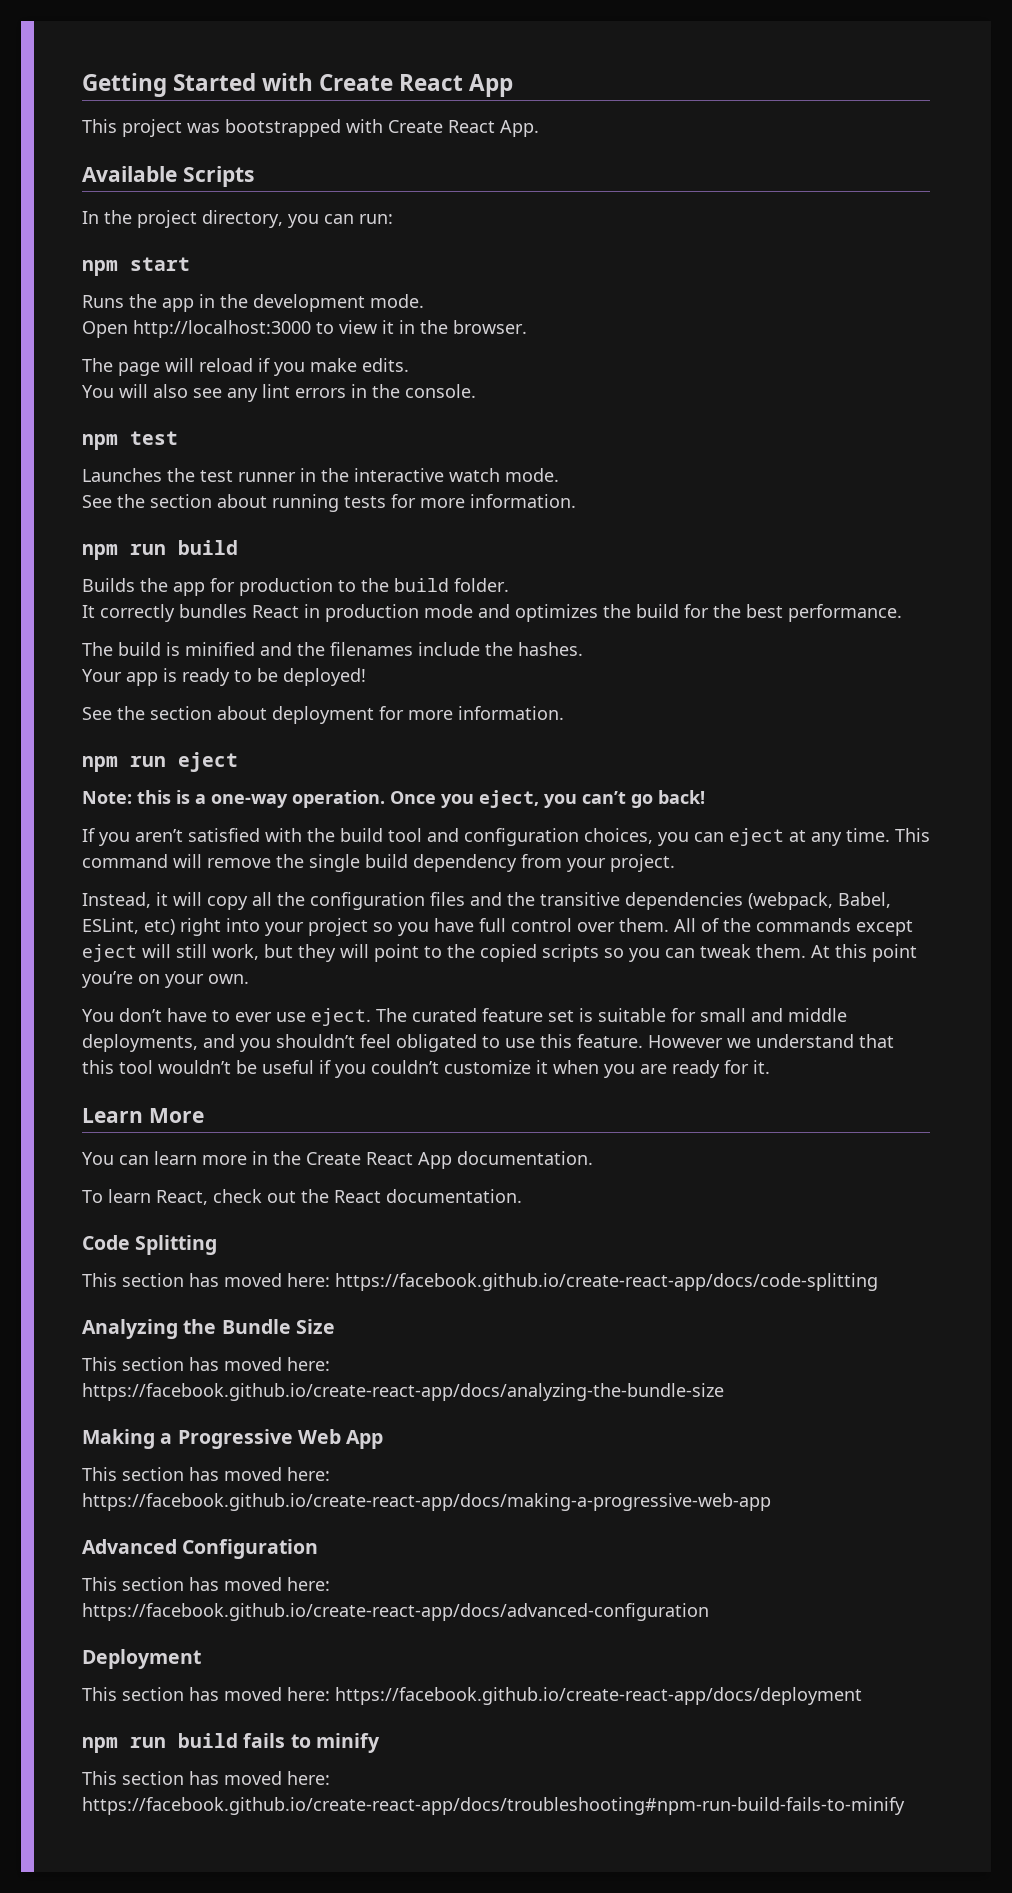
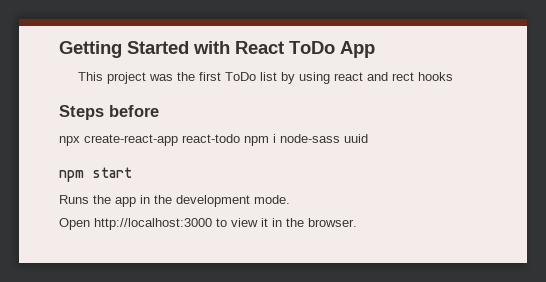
- Getting Started with Create React App
+ Getting Started with React ToDo App
- This project was bootstrapped with Create React App.
- Available Scripts
- In the project directory, you can run:
+ This project was the first ToDo list by using react and rect hooks
+ Steps before
+ npx create-react-app react-todo npm i node-sass uuid
- The page will reload if you make edits.
- You will also see any lint errors in the console.
- npm test
- Launches the test runner in the interactive watch mode.
- See the section about running tests for more information.
- npm run build
- Builds the app for production to the build folder.
- It correctly bundles React in production mode and optimizes the build for the best performance.
- The build is minified and the filenames include the hashes.
- Your app is ready to be deployed!
- See the section about deployment for more information.
- npm run eject
- Note: this is a one-way operation. Once you eject, you can’t go back!
- If you aren’t satisfied with the build tool and configuration choices, you can eject at any time. This command will remove the single build dependency from your project.
- Instead, it will copy all the configuration files and the transitive dependencies (webpack, Babel, ESLint, etc) right into your project so you have full control over them. All of the commands except eject will still work, but they will point to the copied scripts so you can tweak them. At this point you’re on your own.
- You don’t have to ever use eject. The curated feature set is suitable for small and middle deployments, and you shouldn’t feel obligated to use this feature. However we understand that this tool wouldn’t be useful if you couldn’t customize it when you are ready for it.
- Learn More
- You can learn more in the Create React App documentation.
- To learn React, check out the React documentation.
- Code Splitting
- This section has moved here: https://facebook.github.io/create-react-app/docs/code-splitting
- Analyzing the Bundle Size
- This section has moved here: https://facebook.github.io/create-react-app/docs/analyzing-the-bundle-size
- Making a Progressive Web App
- This section has moved here: https://facebook.github.io/create-react-app/docs/making-a-progressive-web-app
- Advanced Configuration
- This section has moved here: https://facebook.github.io/create-react-app/docs/advanced-configuration
- Deployment
- This section has moved here: https://facebook.github.io/create-react-app/docs/deployment
- npm run build fails to minify
- This section has moved here: https://facebook.github.io/create-react-app/docs/troubleshooting#npm-run-build-fails-to-minify

